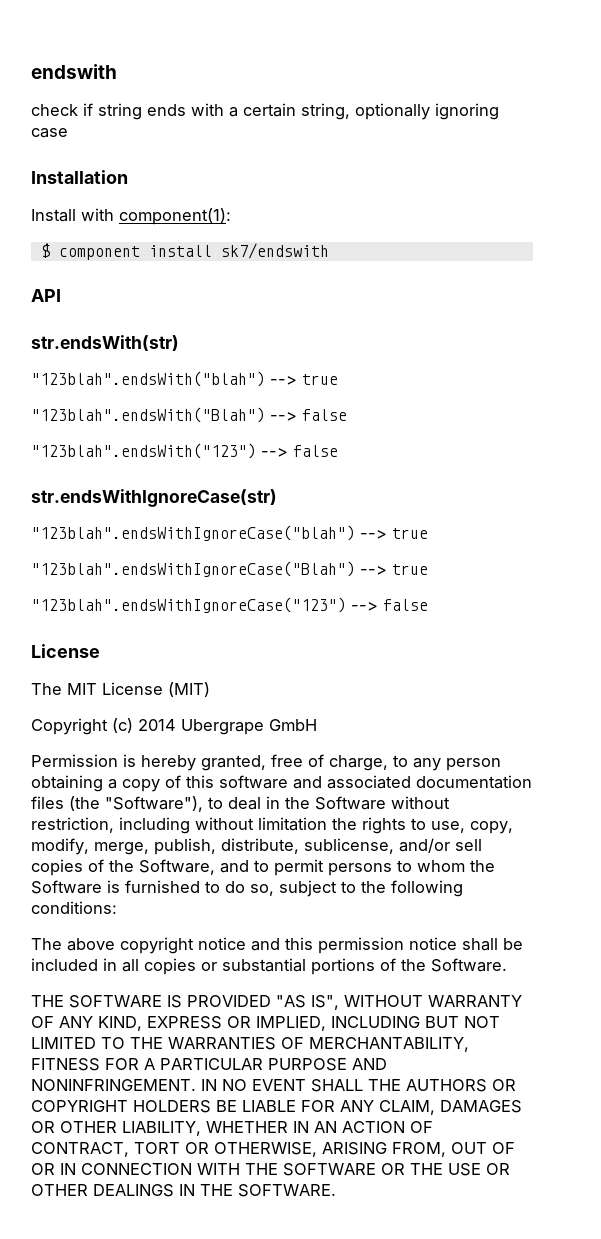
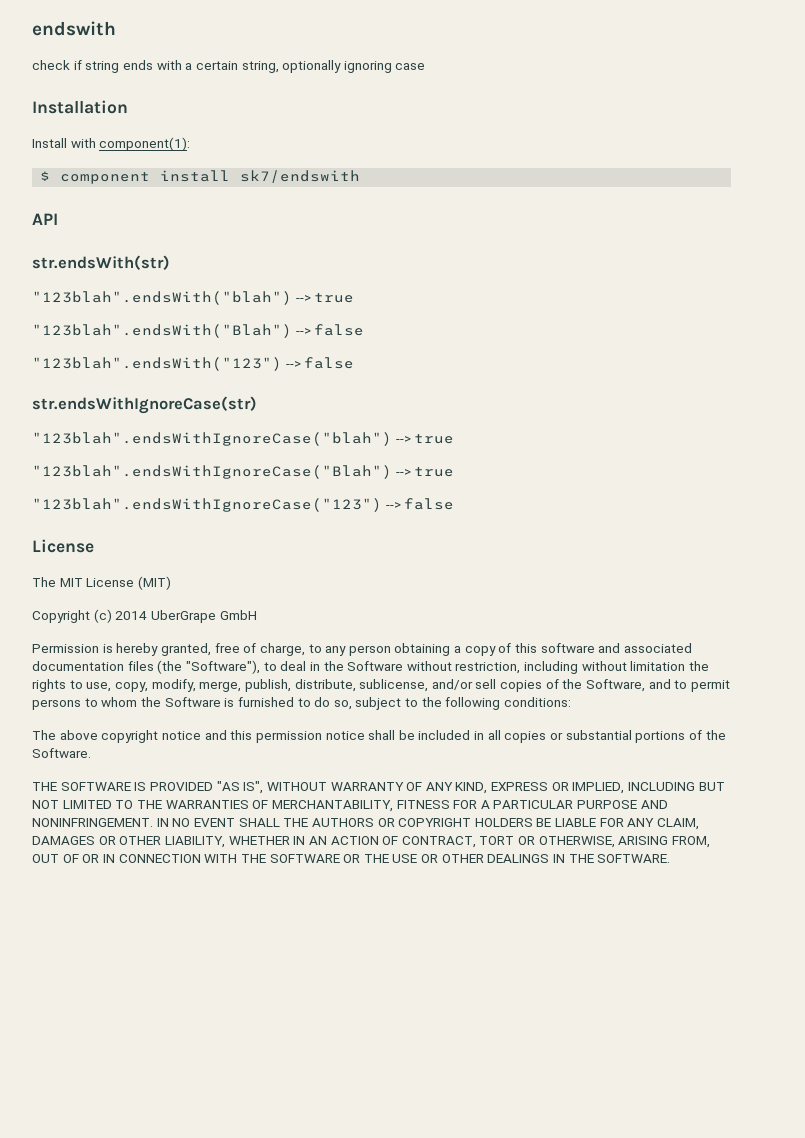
- Copyright (c) 2014 Ubergrape GmbH
+ Copyright (c) 2014 UberGrape GmbH

